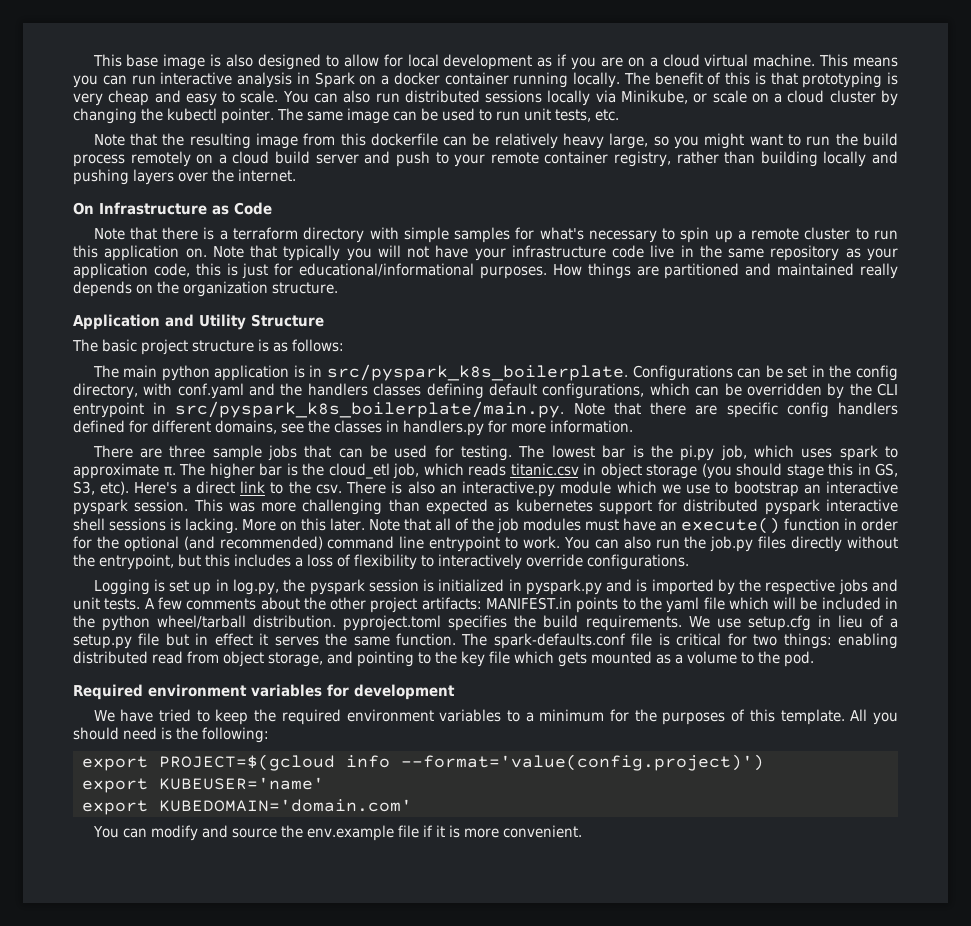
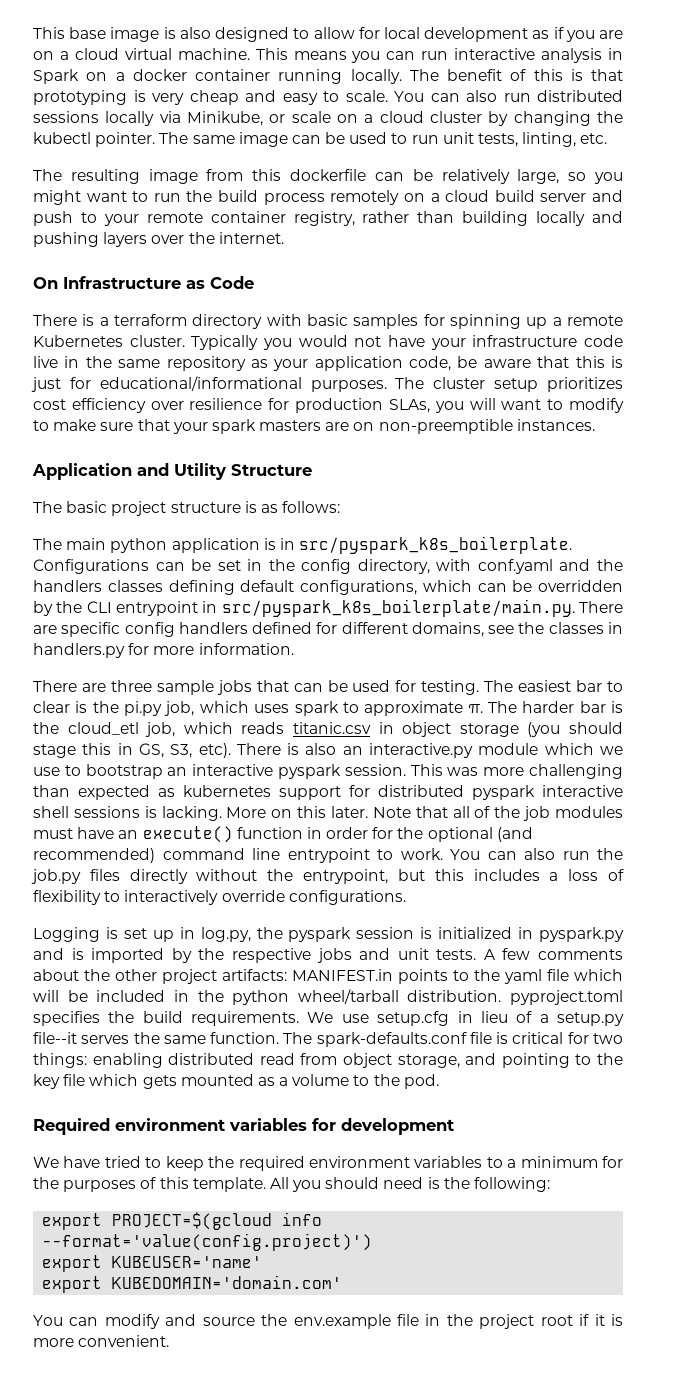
- The same image can be used to run unit tests, etc.
+ The same image can be used to run unit tests, linting, etc.
- Note that the resulting image from this dockerfile can be relatively heavy large, so you might want to run the build process remotely on a cloud build server and push to your remote container registry, rather than building locally and pushing layers over the internet.
+ The resulting image from this dockerfile can be relatively large, so you might want to run the build process remotely on a cloud build server and push to your remote container registry, rather than building locally and pushing layers over the internet.
- Note that there is a terraform directory with simple samples for what's necessary to spin up a remote cluster to run this application on. Note that typically you will not have your infrastructure code live in the same repository as your application code, this is just for educational/informational purposes.
+ There is a terraform directory with basic samples for spinning up a remote Kubernetes cluster. Typically you would not have your infrastructure code live in the same repository as your application code, be aware that this is just for educational/informational purposes.
- How things are partitioned and maintained really depends on the organization structure.
+ The cluster setup prioritizes cost efficiency over resilience for production SLAs, you will want to modify to make sure that your spark masters are on non-preemptible instances.
- Configurations can be set in the config directory, with conf.yaml and the handlers classes defining default configurations, which can be overridden by the CLI entrypoint in src/pyspark_k8s_boilerplate/main.py. Note that there are specific config handlers defined for different domains, see the classes in handlers.py for more information.
+ Configurations can be set in the config directory, with conf.yaml and the handlers classes defining default configurations, which can be overridden by the CLI entrypoint in src/pyspark_k8s_boilerplate/main.py. There are specific config handlers defined for different domains, see the classes in handlers.py for more information.
- The lowest bar is the pi.py job, which uses spark to approximate π.
+ The easiest bar to clear is the pi.py job, which uses spark to approximate π.
- The higher bar is the cloud_etl job, which reads titanic.csv in object storage (you should stage this in GS, S3, etc).
+ The harder bar is the cloud_etl job, which reads titanic.csv in object storage (you should stage this in GS, S3, etc).
- Here's a direct link to the csv.
- We use setup.cfg in lieu of a setup.py file but in effect it serves the same function.
+ We use setup.cfg in lieu of a setup.py file--it serves the same function.
- You can modify and source the env.example file if it is more convenient.
+ You can modify and source the env.example file in the project root if it is more convenient.

